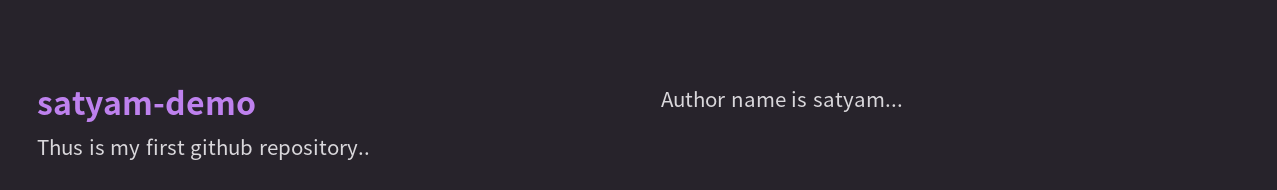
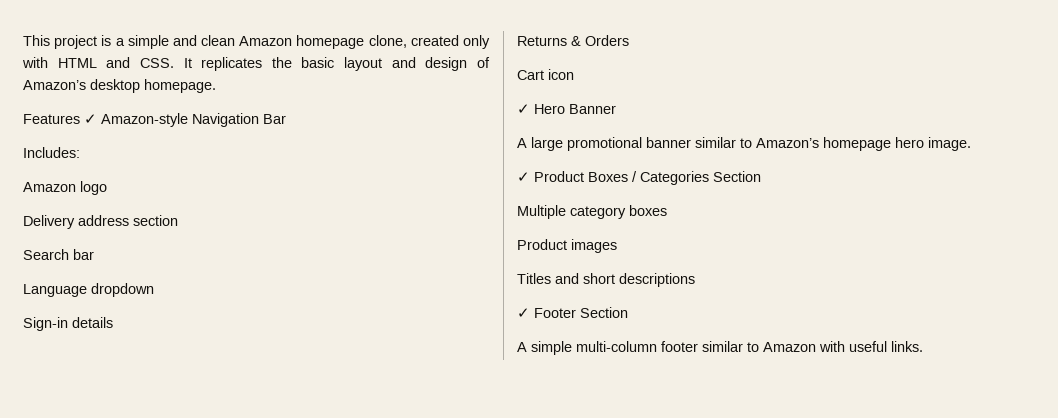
- satyam-demo
- Thus is my first github repository..
- Author name is satyam...
+ This project is a simple and clean Amazon homepage clone, created only with HTML and CSS. It replicates the basic layout and design of Amazon’s desktop homepage.
+ Features ✓ Amazon-style Navigation Bar
+ Includes:
+ Amazon logo
+ Delivery address section
+ Search bar
+ Language dropdown
+ Sign-in details
+ Returns & Orders
+ Cart icon
+ ✓ Hero Banner
+ A large promotional banner similar to Amazon’s homepage hero image.
+ ✓ Product Boxes / Categories Section
+ Multiple category boxes
+ Product images
+ Titles and short descriptions
+ ✓ Footer Section
+ A simple multi-column footer similar to Amazon with useful links.

